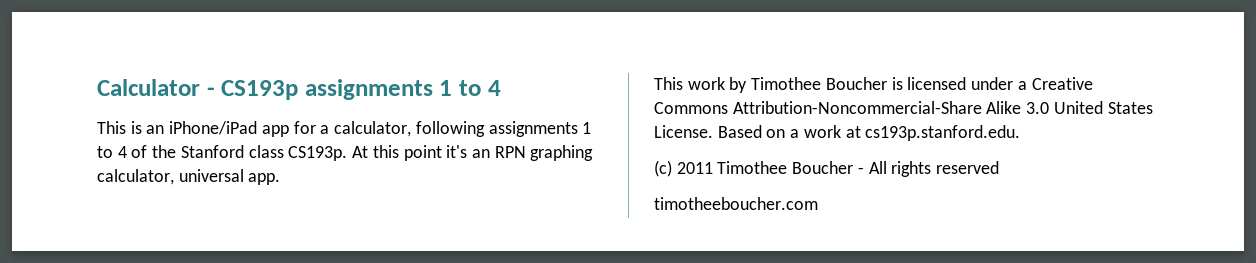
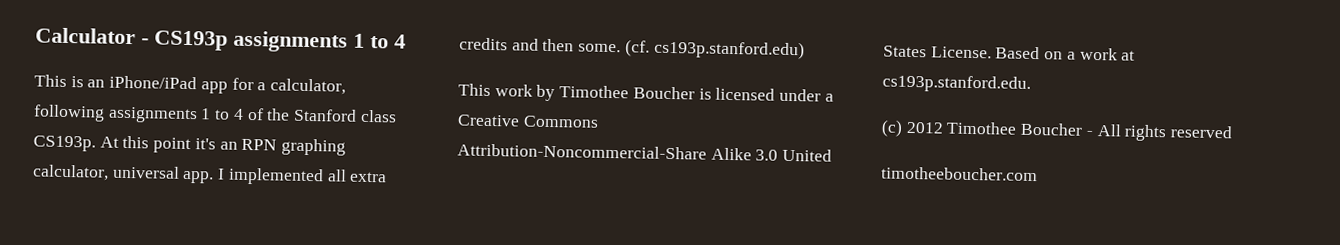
+ I implemented all extra credits and then some. (cf. cs193p.stanford.edu)
- (c) 2011 Timothee Boucher - All rights reserved
+ (c) 2012 Timothee Boucher - All rights reserved

